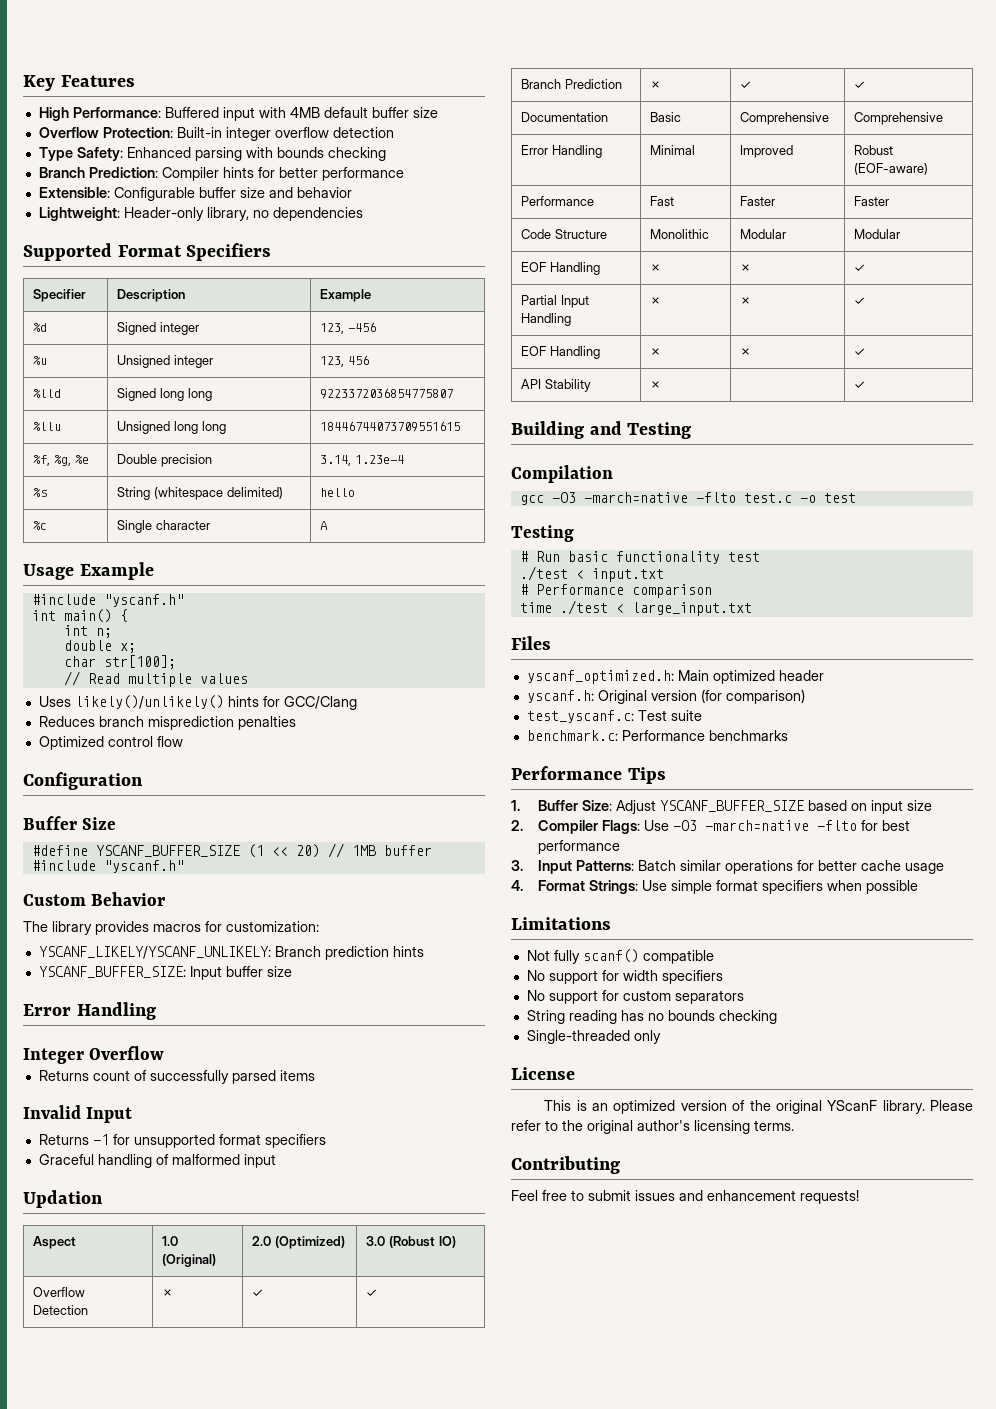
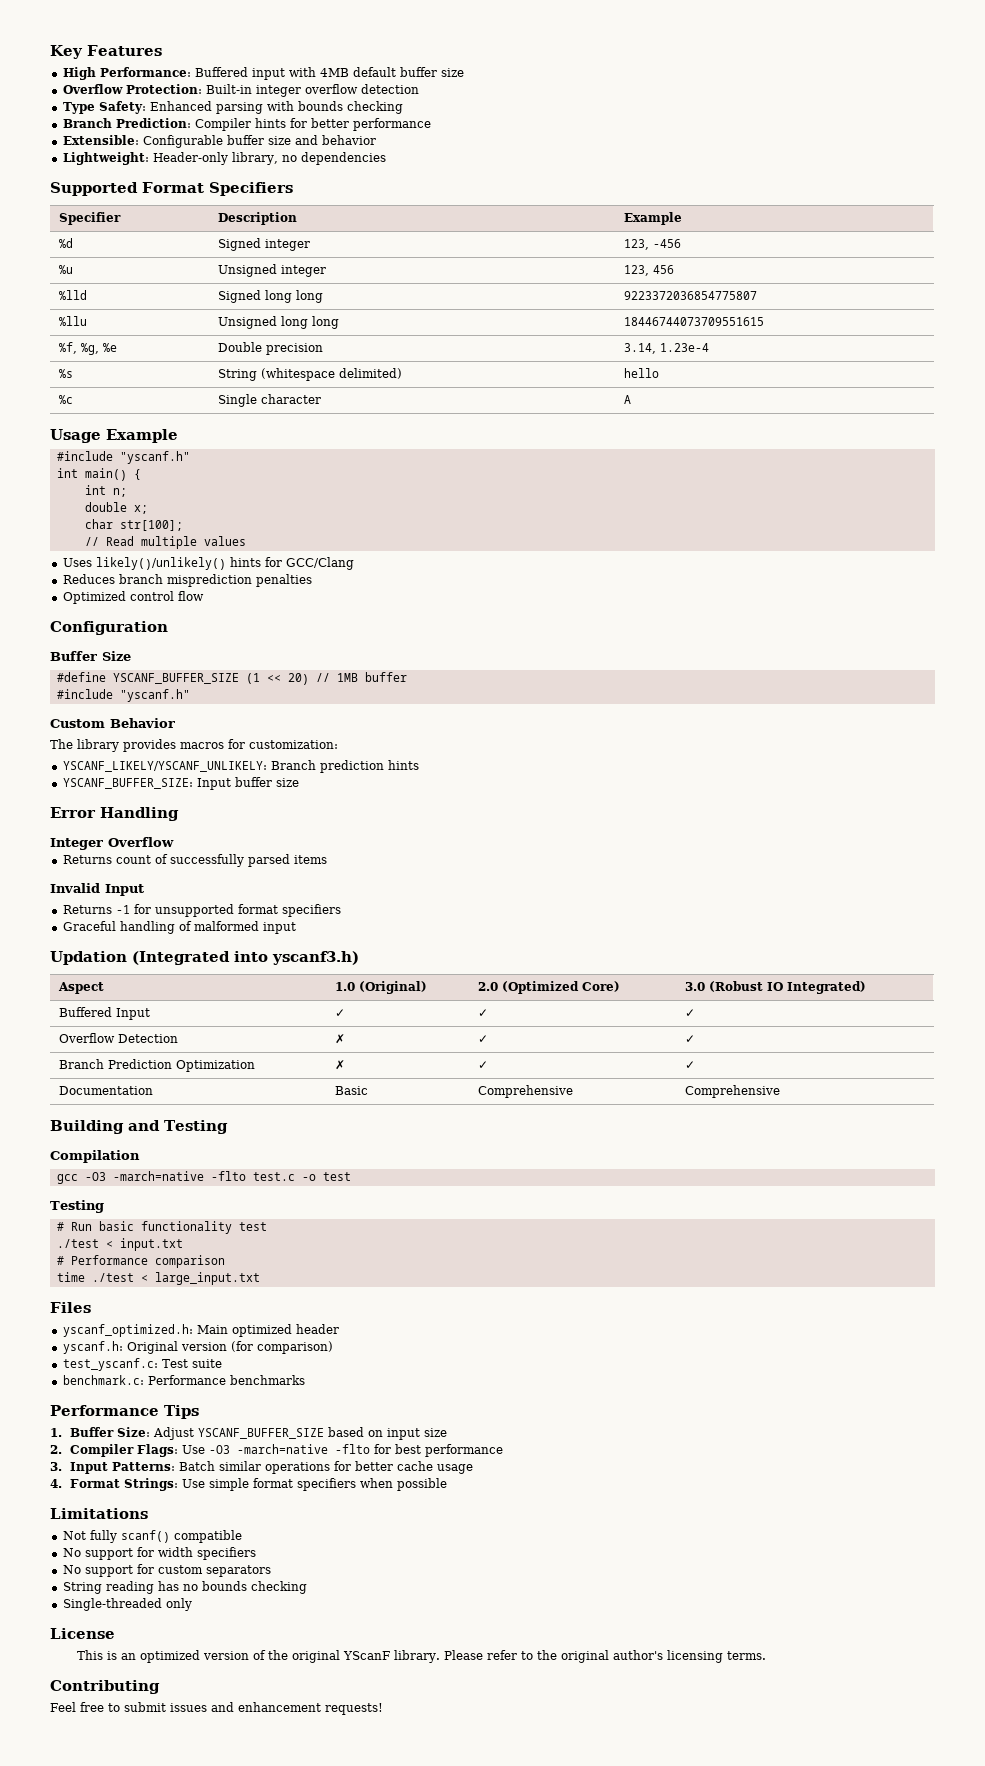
- Updation
+ Updation (Integrated into yscanf3.h)
- Aspect | 1.0 (Original) | 2.0 (Optimized) | 3.0 (Robust IO)
+ Aspect | 1.0 (Original) | 2.0 (Optimized Core) | 3.0 (Robust IO Integrated)
+ Buffered Input | ✓ | ✓ | ✓
- Branch Prediction | ✗ | ✓ | ✓
+ Branch Prediction Optimization | ✗ | ✓ | ✓
- Error Handling | Minimal | Improved | Robust (EOF-aware)
- Performance | Fast | Faster | Faster
- Code Structure | Monolithic | Modular | Modular
- EOF Handling | ✗ | ✗ | ✓
- Partial Input Handling | ✗ | ✗ | ✓
- EOF Handling | ✗ | ✗ | ✓
- API Stability | ✗ | | ✓

